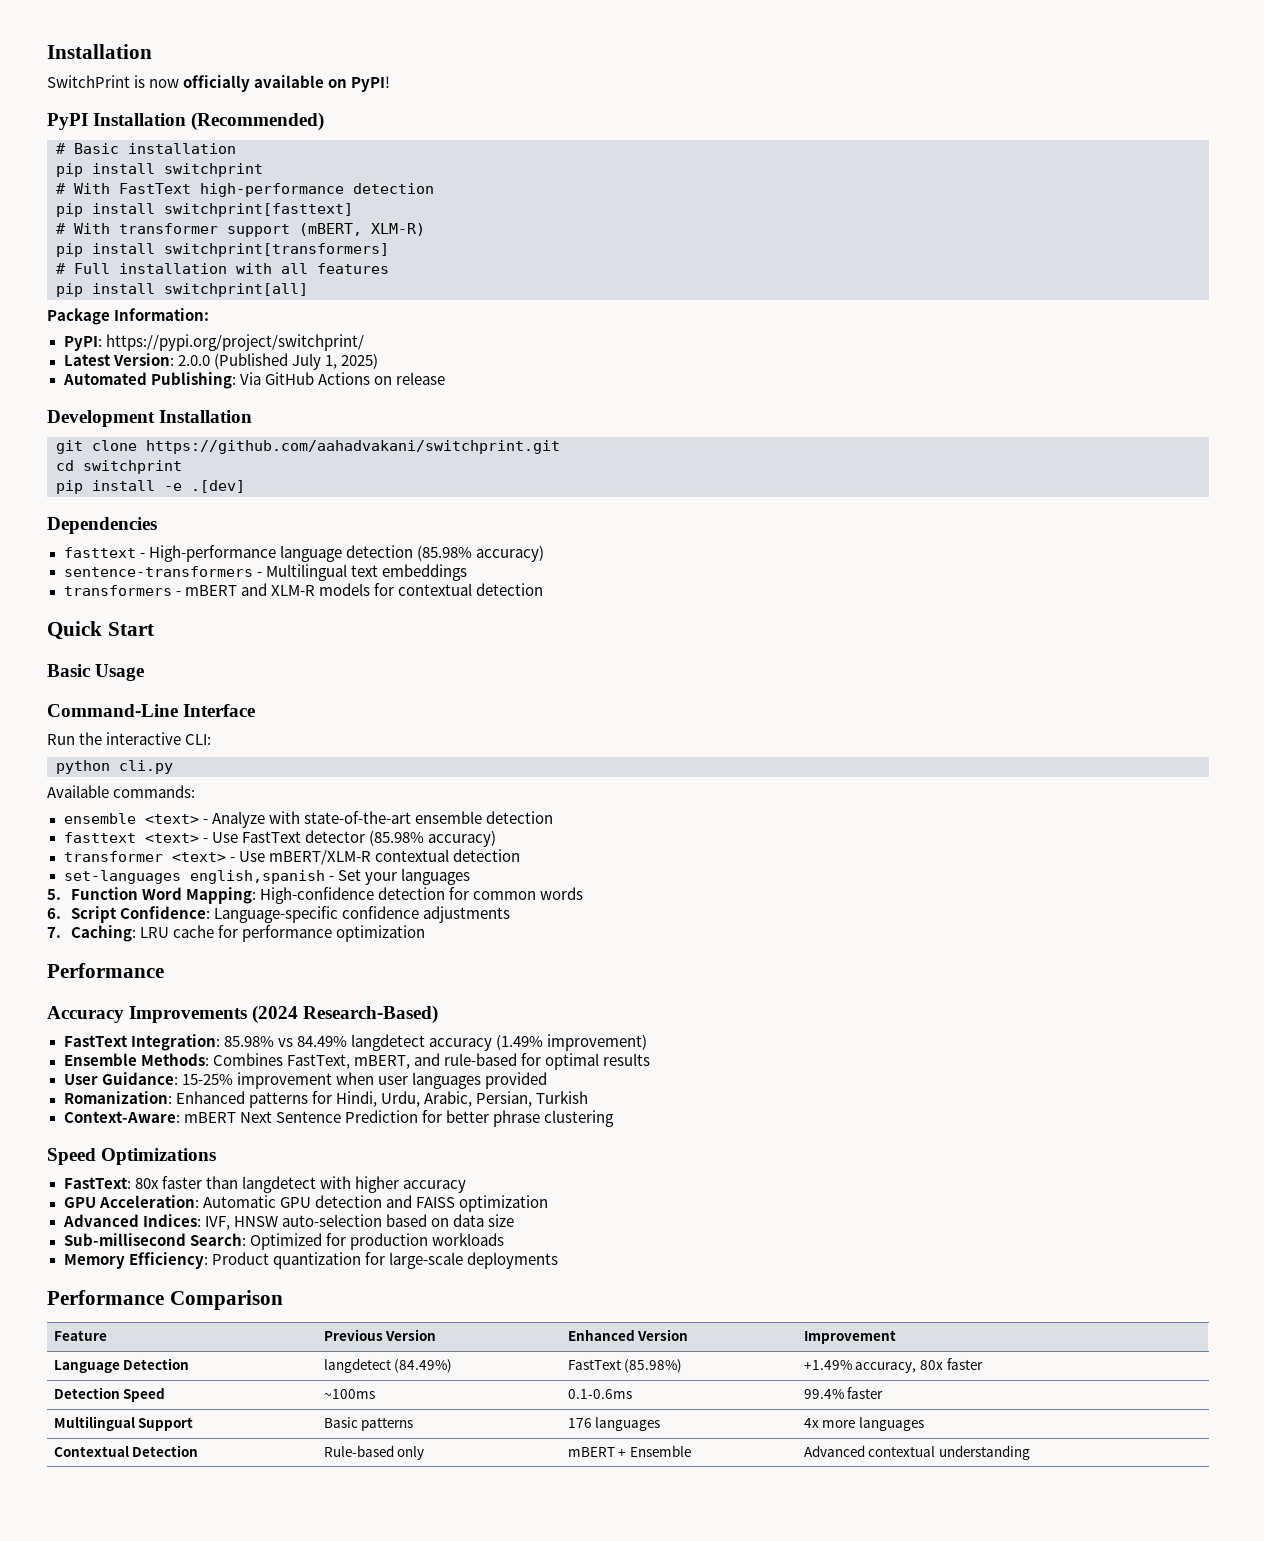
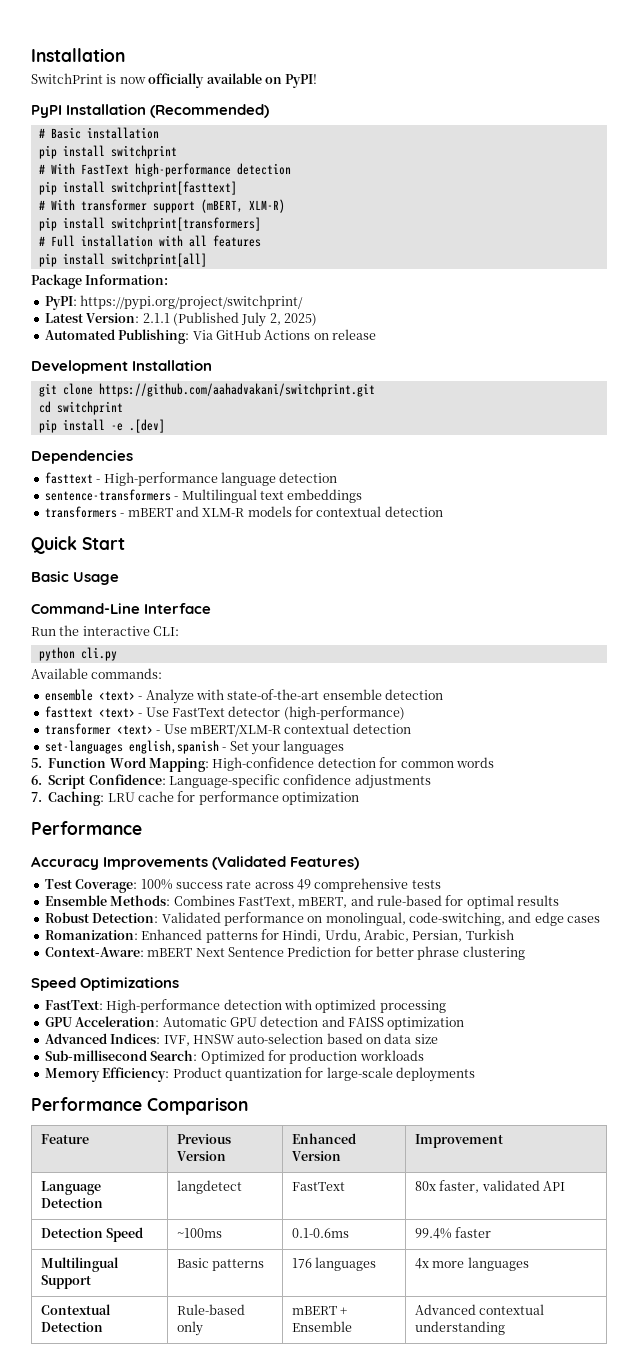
- Latest Version: 2.0.0 (Published July 1, 2025)
+ Latest Version: 2.1.1 (Published July 2, 2025)
- fasttext - High-performance language detection (85.98% accuracy)
+ fasttext - High-performance language detection
- fasttext <text> - Use FastText detector (85.98% accuracy)
+ fasttext <text> - Use FastText detector (high-performance)
- Accuracy Improvements (2024 Research-Based)
- FastText Integration: 85.98% vs 84.49% langdetect accuracy (1.49% improvement)
+ Accuracy Improvements (Validated Features)
+ Test Coverage: 100% success rate across 49 comprehensive tests
- User Guidance: 15-25% improvement when user languages provided
+ Robust Detection: Validated performance on monolingual, code-switching, and edge cases
- FastText: 80x faster than langdetect with higher accuracy
+ FastText: High-performance detection with optimized processing
- Language Detection | langdetect (84.49%) | FastText (85.98%) | +1.49% accuracy, 80x faster
+ Language Detection | langdetect | FastText | 80x faster, validated API

